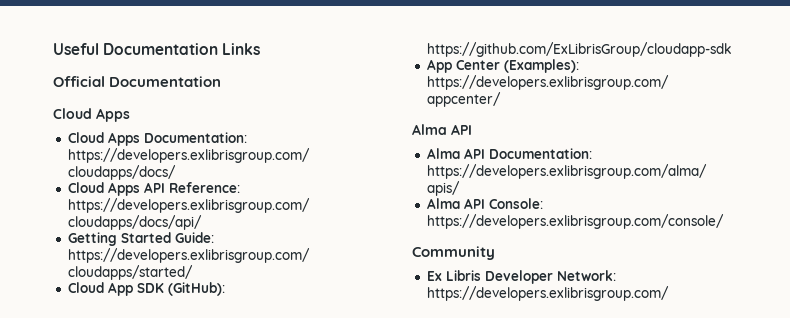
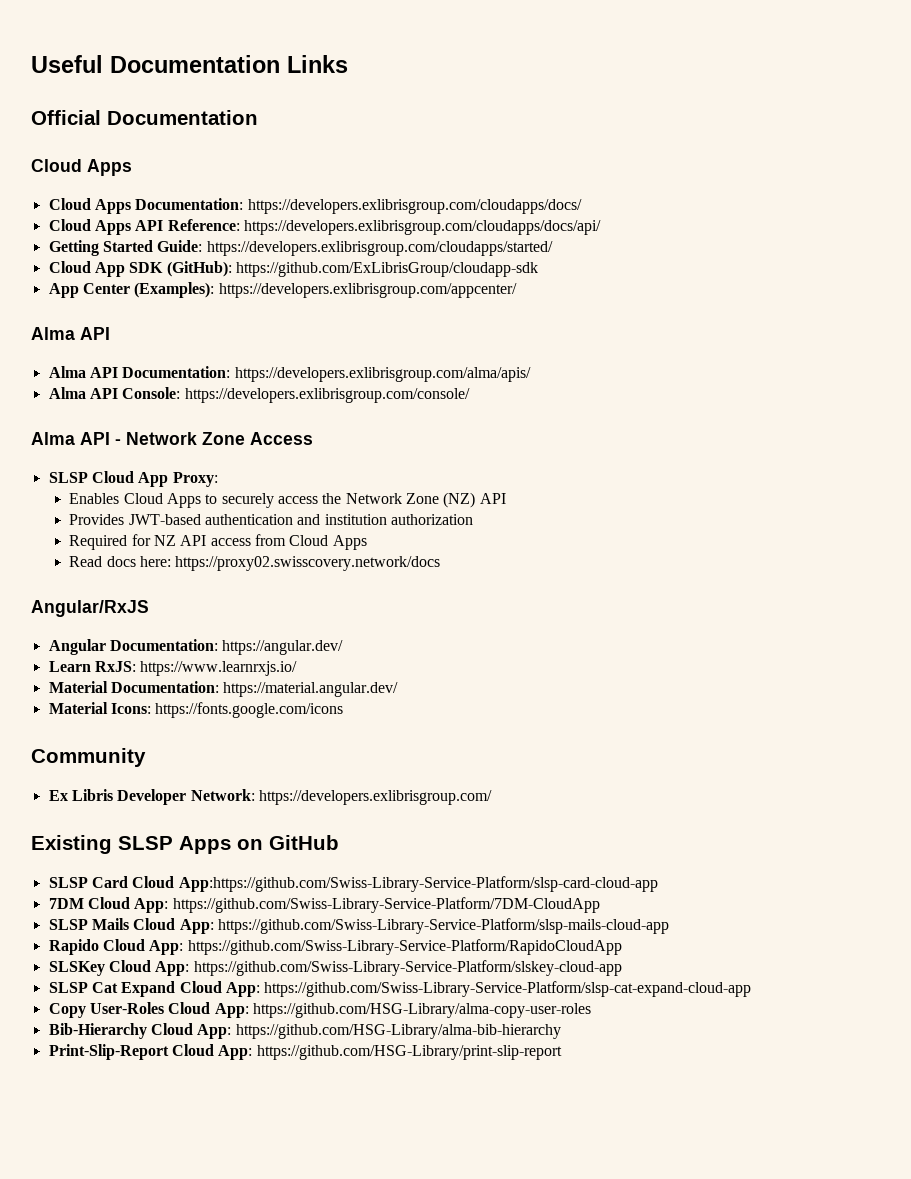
+ Alma API - Network Zone Access
+ SLSP Cloud App Proxy:
+ Enables Cloud Apps to securely access the Network Zone (NZ) API
+ Provides JWT-based authentication and institution authorization
+ Required for NZ API access from Cloud Apps
+ Read docs here: https://proxy02.swisscovery.network/docs
+ Angular/RxJS
+ Angular Documentation: https://angular.dev/
+ Learn RxJS: https://www.learnrxjs.io/
+ Material Documentation: https://material.angular.dev/
+ Material Icons: https://fonts.google.com/icons
+ Existing SLSP Apps on GitHub
+ SLSP Card Cloud App:https://github.com/Swiss-Library-Service-Platform/slsp-card-cloud-app
+ 7DM Cloud App: https://github.com/Swiss-Library-Service-Platform/7DM-CloudApp
+ SLSP Mails Cloud App: https://github.com/Swiss-Library-Service-Platform/slsp-mails-cloud-app
+ Rapido Cloud App: https://github.com/Swiss-Library-Service-Platform/RapidoCloudApp
+ SLSKey Cloud App: https://github.com/Swiss-Library-Service-Platform/slskey-cloud-app
+ SLSP Cat Expand Cloud App: https://github.com/Swiss-Library-Service-Platform/slsp-cat-expand-cloud-app
+ Copy User-Roles Cloud App: https://github.com/HSG-Library/alma-copy-user-roles
+ Bib-Hierarchy Cloud App: https://github.com/HSG-Library/alma-bib-hierarchy
+ Print-Slip-Report Cloud App: https://github.com/HSG-Library/print-slip-report

